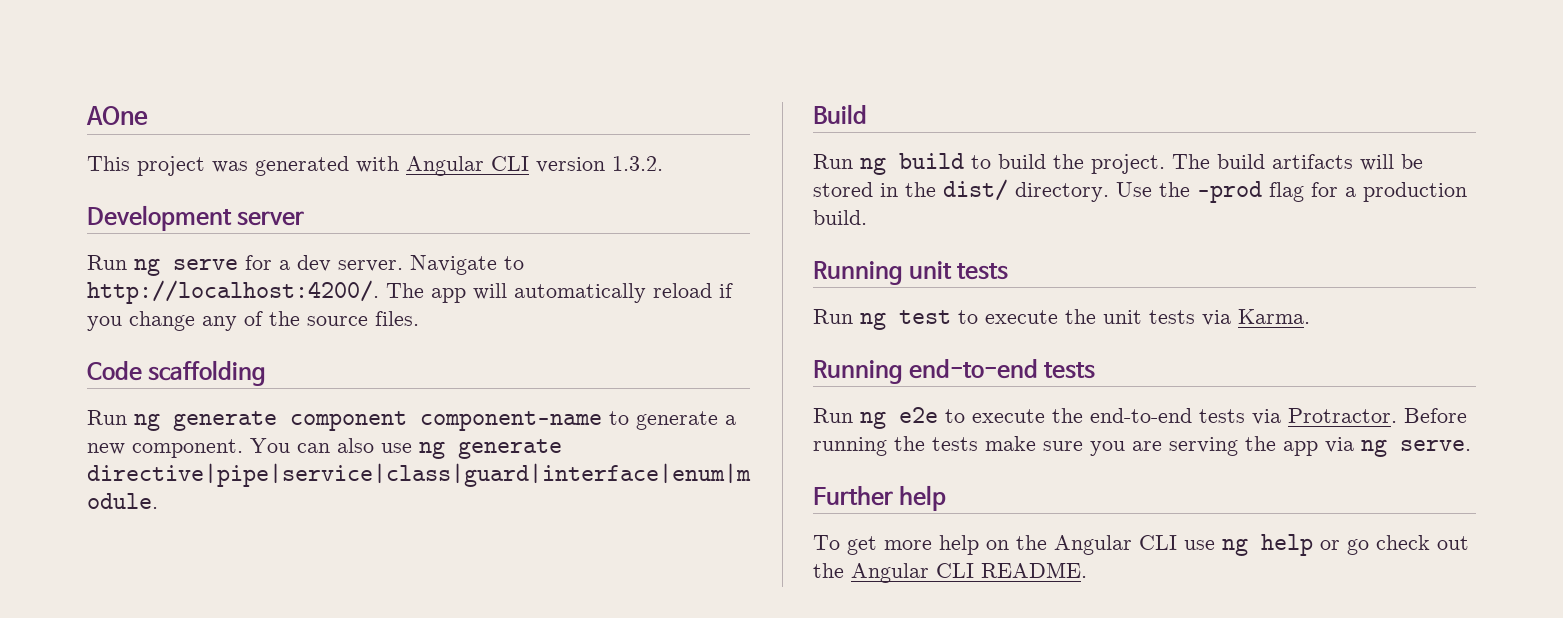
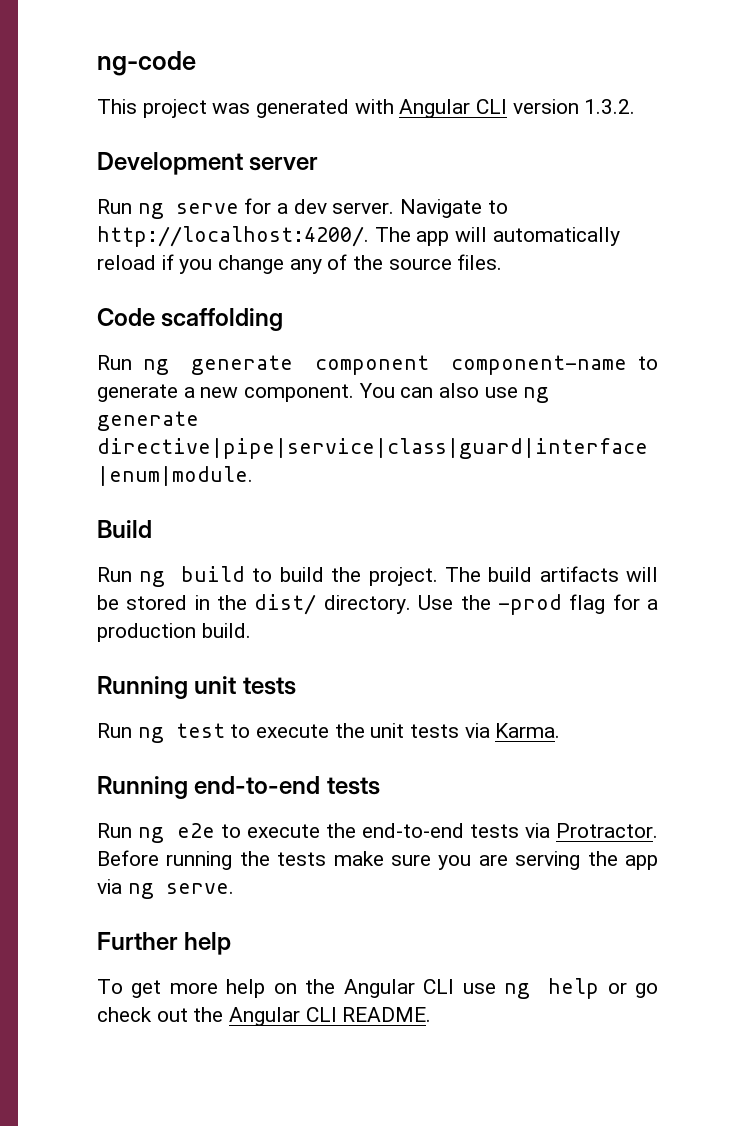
- AOne
+ ng-code

